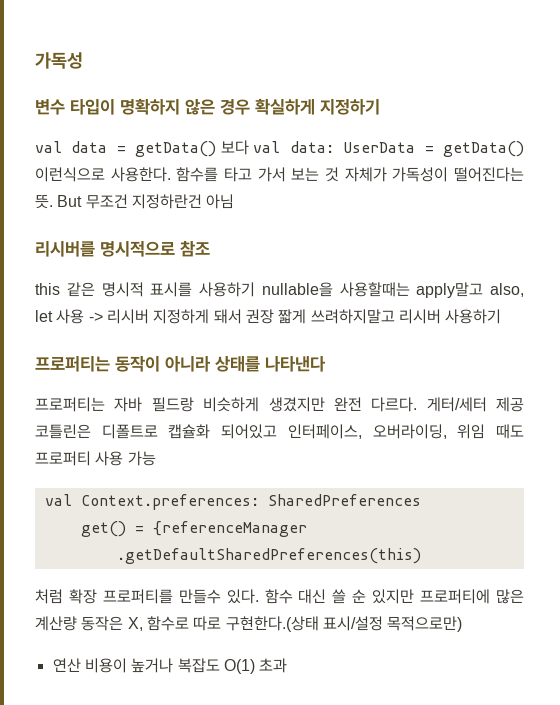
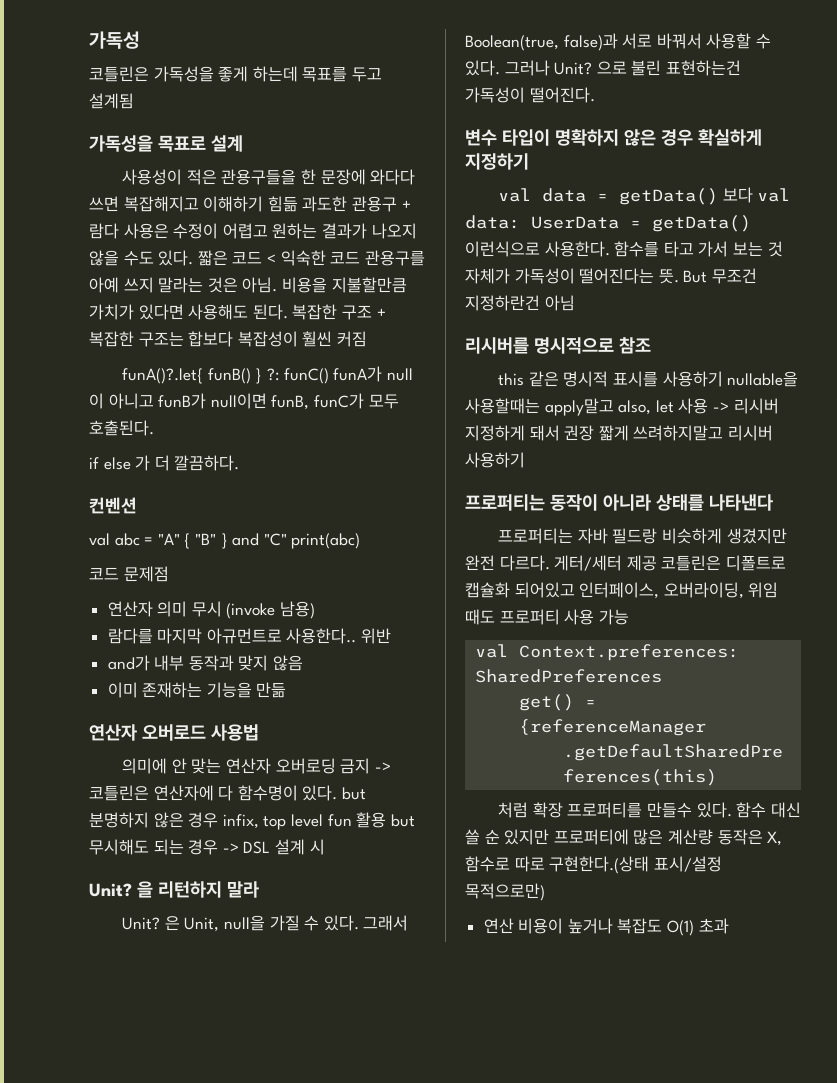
+ 코틀린은 가독성을 좋게 하는데 목표를 두고 설계됨
+ 가독성을 목표로 설계
+ 사용성이 적은 관용구들을 한 문장에 와다다 쓰면 복잡해지고 이해하기 힘듦 과도한 관용구 + 람다 사용은 수정이 어렵고 원하는 결과가 나오지 않을 수도 있다. 짧은 코드 < 익숙한 코드 관용구를 아예 쓰지 말라는 것은 아님. 비용을 지불할만큼 가치가 있다면 사용해도 된다. 복잡한 구조 + 복잡한 구조는 합보다 복잡성이 훨씬 커짐
+ funA()?.let{ funB() } ?: funC() funA가 null 이 아니고 funB가 null이면 funB, funC가 모두 호출된다.
+ if else 가 더 깔끔하다.
+ 컨벤션
+ val abc = "A" { "B" } and "C" print(abc)
+ 코드 문제점
+ 연산자 의미 무시 (invoke 남용)
+ 람다를 마지막 아규먼트로 사용한다.. 위반
+ and가 내부 동작과 맞지 않음
+ 이미 존재하는 기능을 만듦
+ 연산자 오버로드 사용법
+ 의미에 안 맞는 연산자 오버로딩 금지 -> 코틀린은 연산자에 다 함수명이 있다. but 분명하지 않은 경우 infix, top level fun 활용 but 무시해도 되는 경우 -> DSL 설계 시
+ Unit? 을 리턴하지 말라
+ Unit? 은 Unit, null을 가질 수 있다. 그래서 Boolean(true, false)과 서로 바꿔서 사용할 수 있다. 그러나 Unit? 으로 불린 표현하는건 가독성이 떨어진다.

